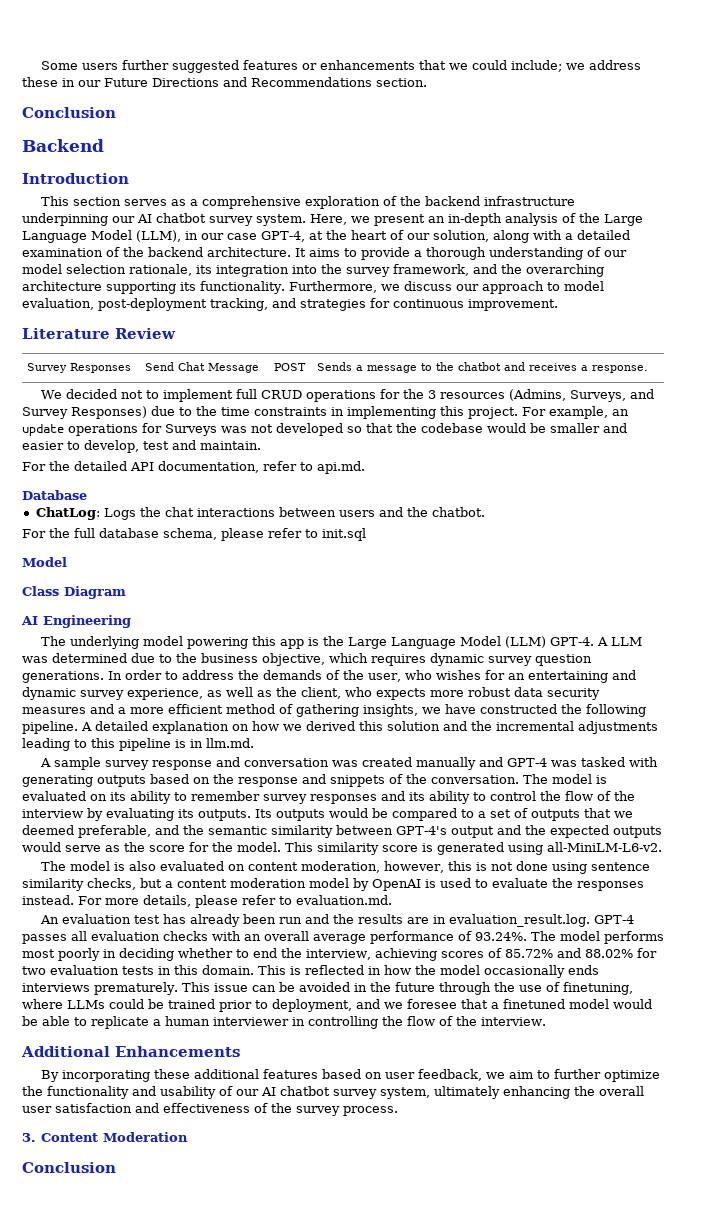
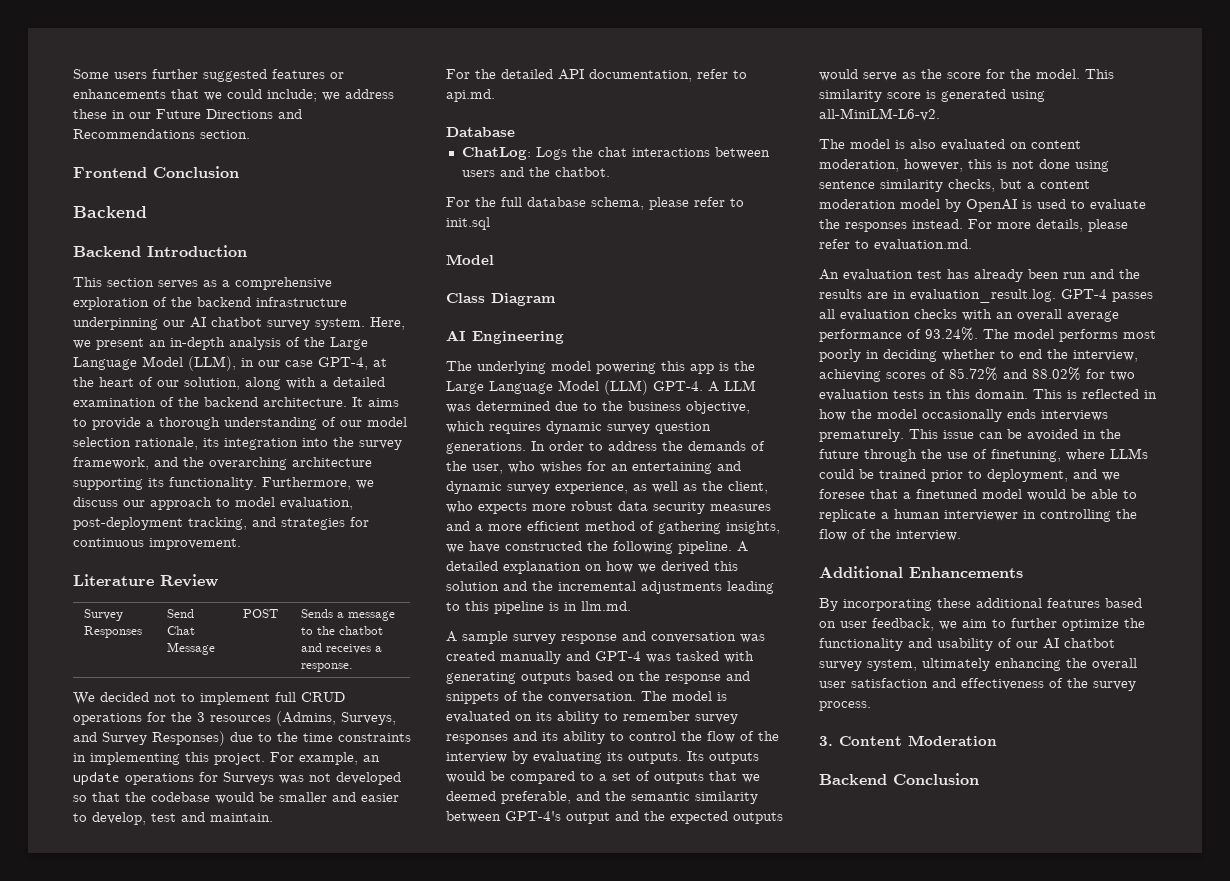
  Some users further suggested features or enhancements that we could include; we address these in our Future Directions and Recommendations section.
- Conclusion
+ Frontend Conclusion
- Introduction
+ Backend Introduction
  3. Content Moderation
- Conclusion
+ Backend Conclusion

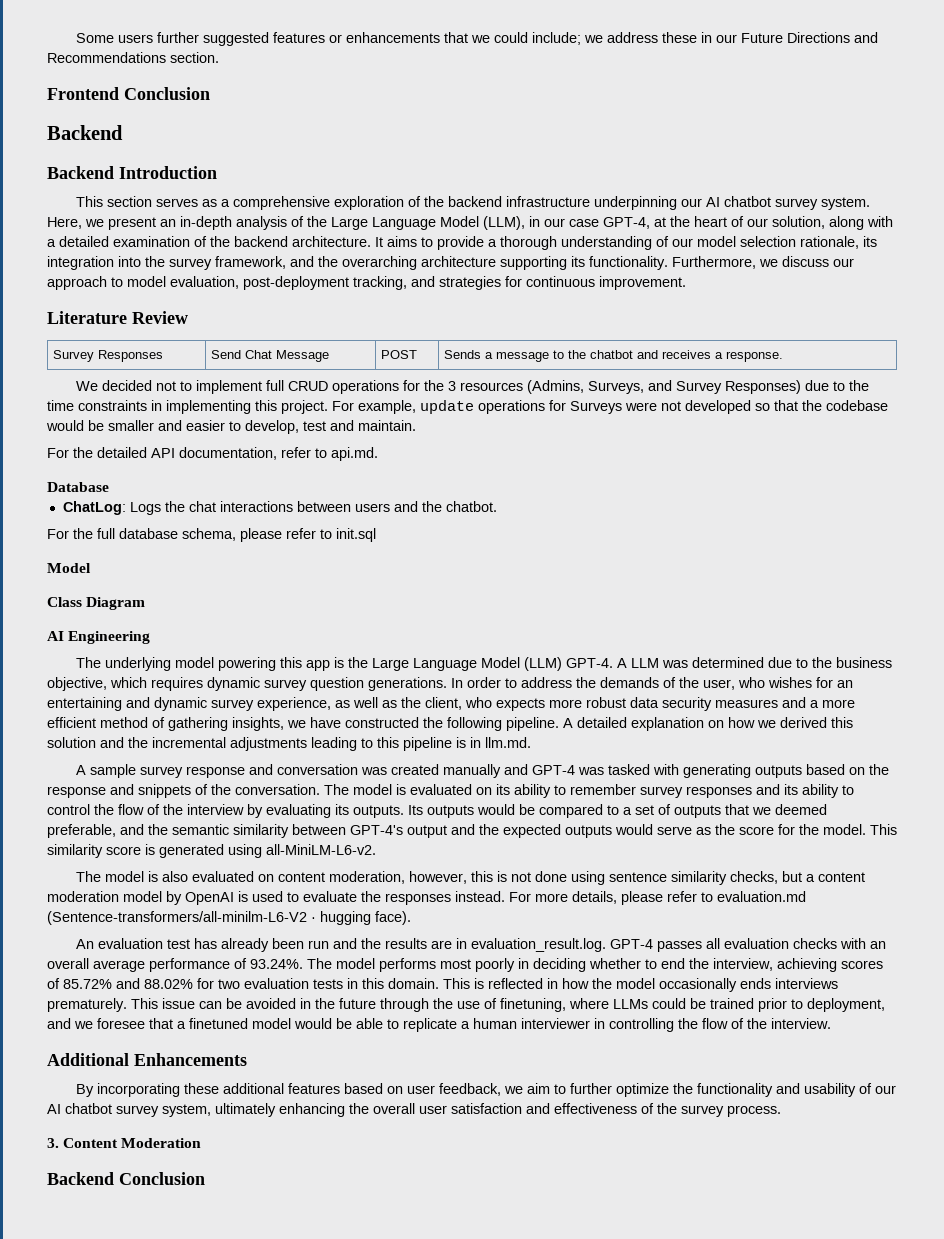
- For example, an update operations for Surveys was not developed so that the codebase would be smaller and easier to develop, test and maintain.
+ For example, update operations for Surveys were not developed so that the codebase would be smaller and easier to develop, test and maintain.
- For more details, please refer to evaluation.md.
+ For more details, please refer to evaluation.md (Sentence-transformers/all-minilm-L6-V2 · hugging face).

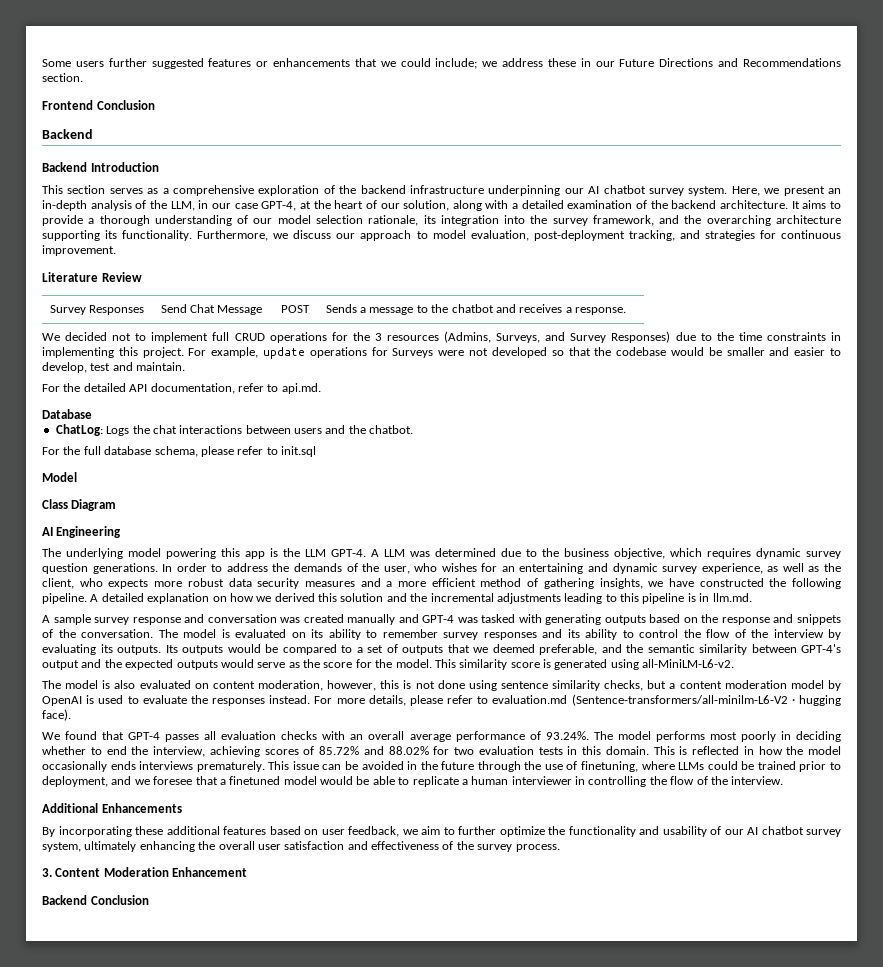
- Here, we present an in-depth analysis of the Large Language Model (LLM), in our case GPT-4, at the heart of our solution, along with a detailed examination of the backend architecture.
+ Here, we present an in-depth analysis of the LLM, in our case GPT-4, at the heart of our solution, along with a detailed examination of the backend architecture.
- The underlying model powering this app is the Large Language Model (LLM) GPT-4.
+ The underlying model powering this app is the LLM GPT-4.
- An evaluation test has already been run and the results are in evaluation_result.log. GPT-4 passes all evaluation checks with an overall average performance of 93.24%. The model performs most poorly in deciding whether to end the interview, achieving scores of 85.72% and 88.02% for two evaluation tests in this domain.
+ We found that GPT-4 passes all evaluation checks with an overall average performance of 93.24%. The model performs most poorly in deciding whether to end the interview, achieving scores of 85.72% and 88.02% for two evaluation tests in this domain.
- 3. Content Moderation
+ 3. Content Moderation Enhancement

